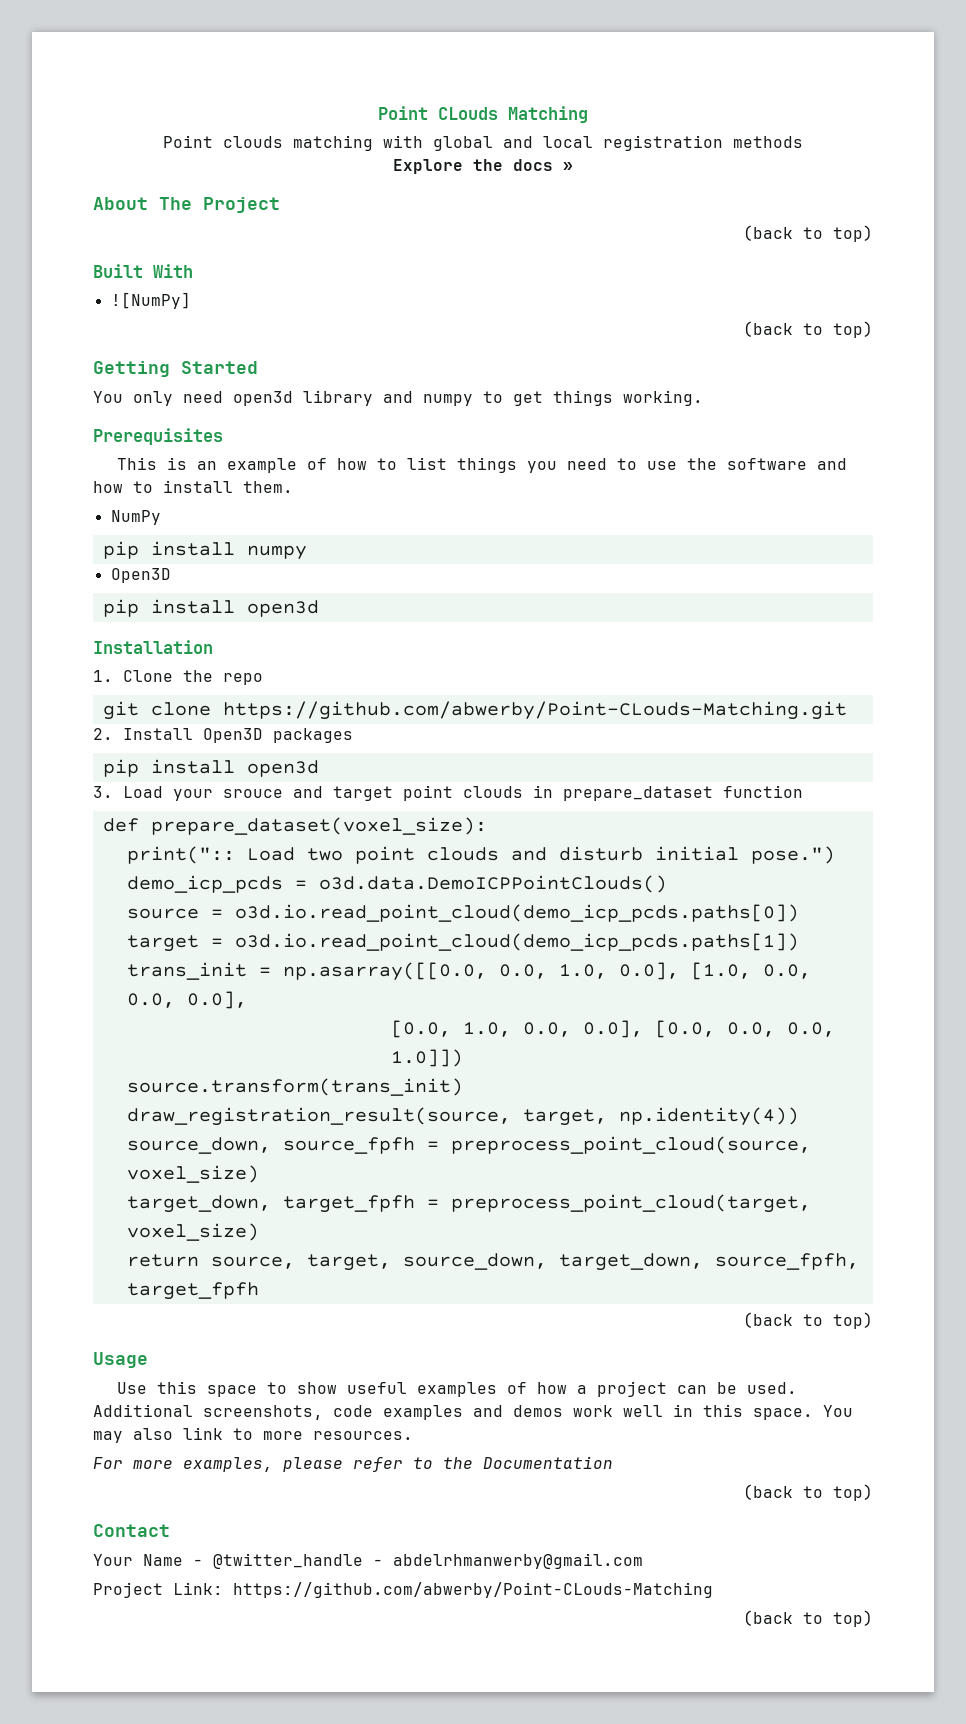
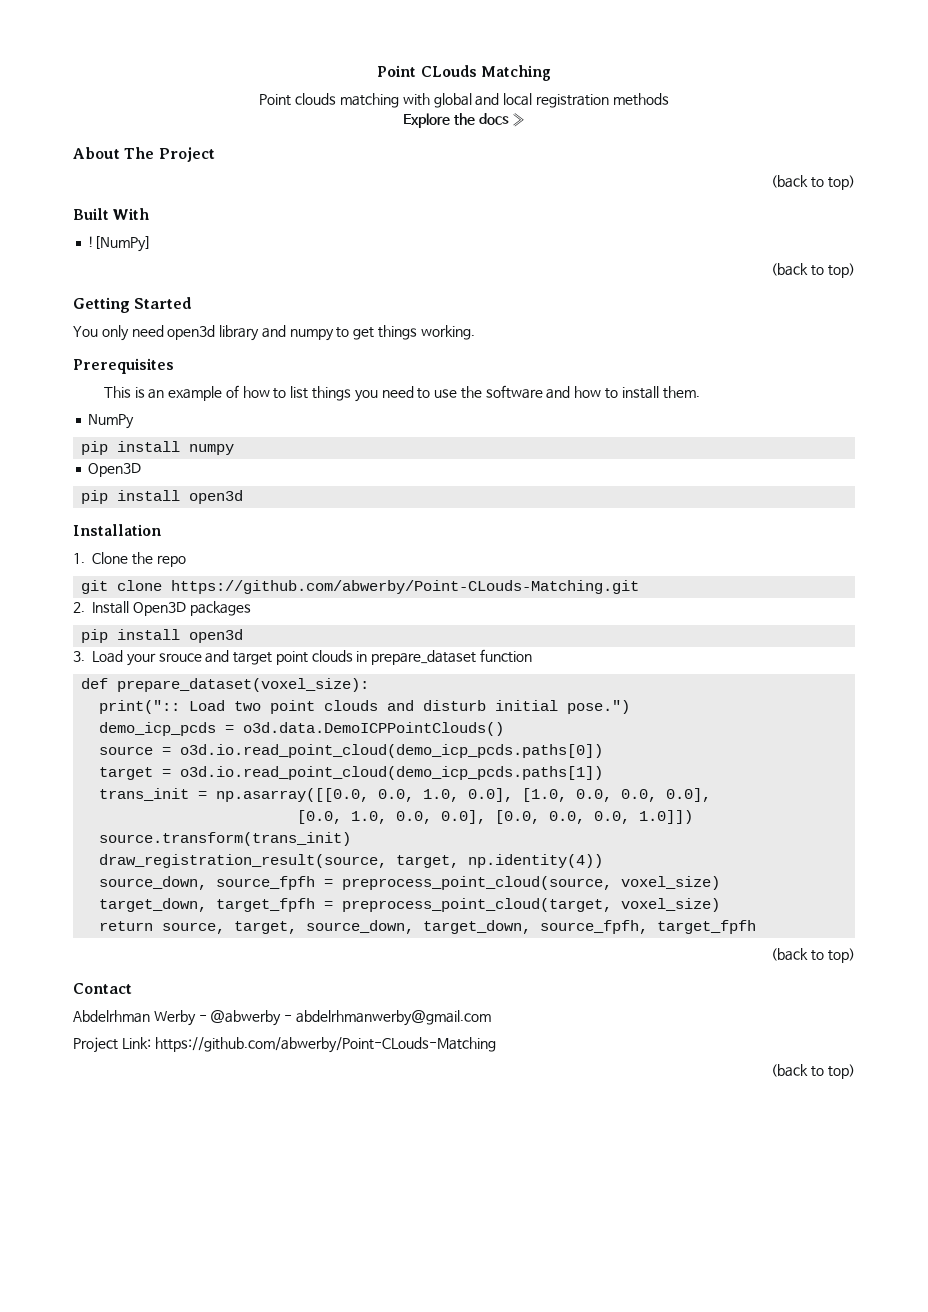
- Usage
- Use this space to show useful examples of how a project can be used. Additional screenshots, code examples and demos work well in this space. You may also link to more resources.
- For more examples, please refer to the Documentation
- (back to top)
  Contact
- Your Name - @twitter_handle - abdelrhmanwerby@gmail.com
+ Abdelrhman Werby - @abwerby - abdelrhmanwerby@gmail.com

